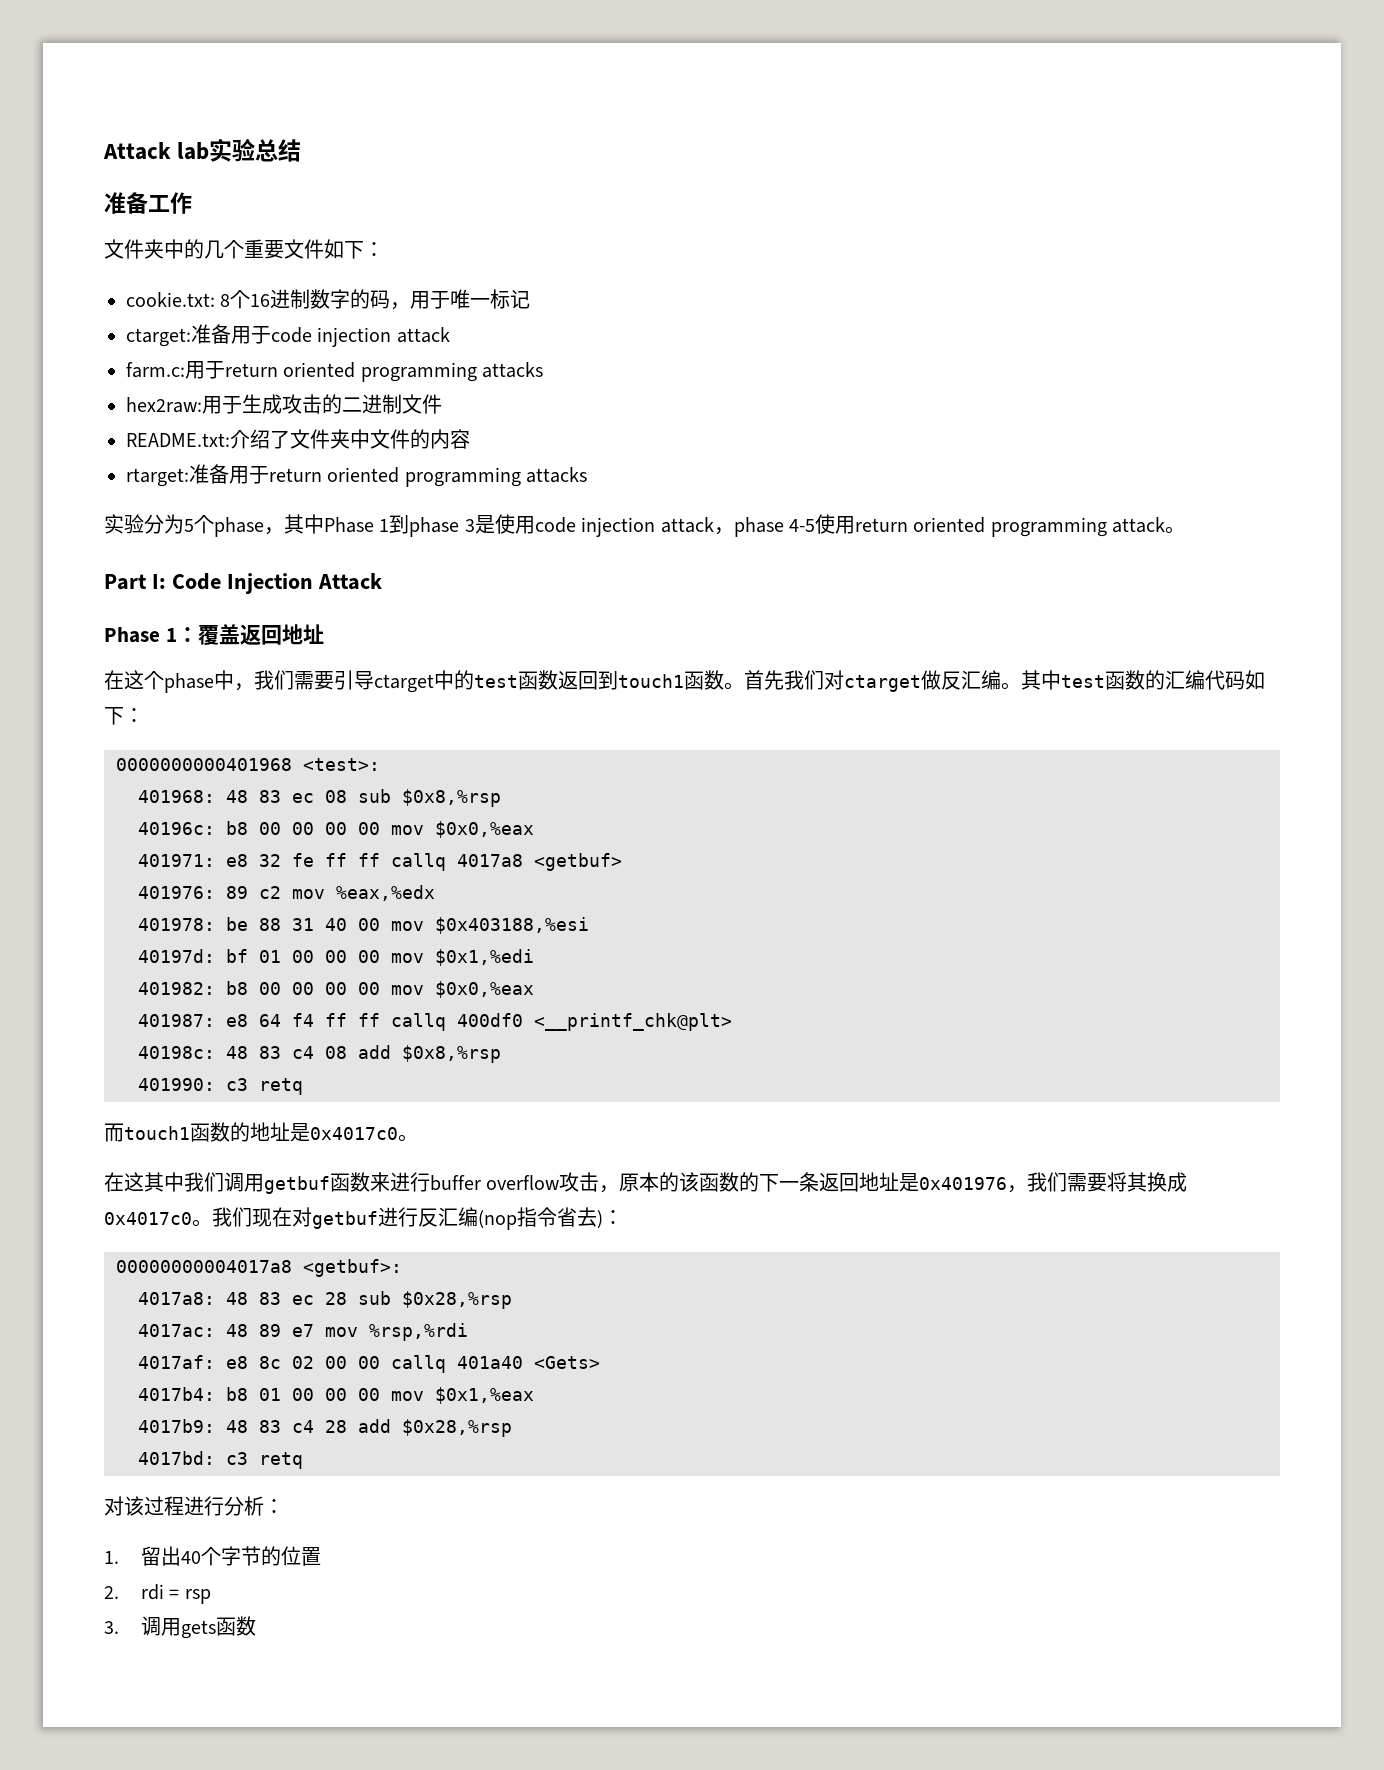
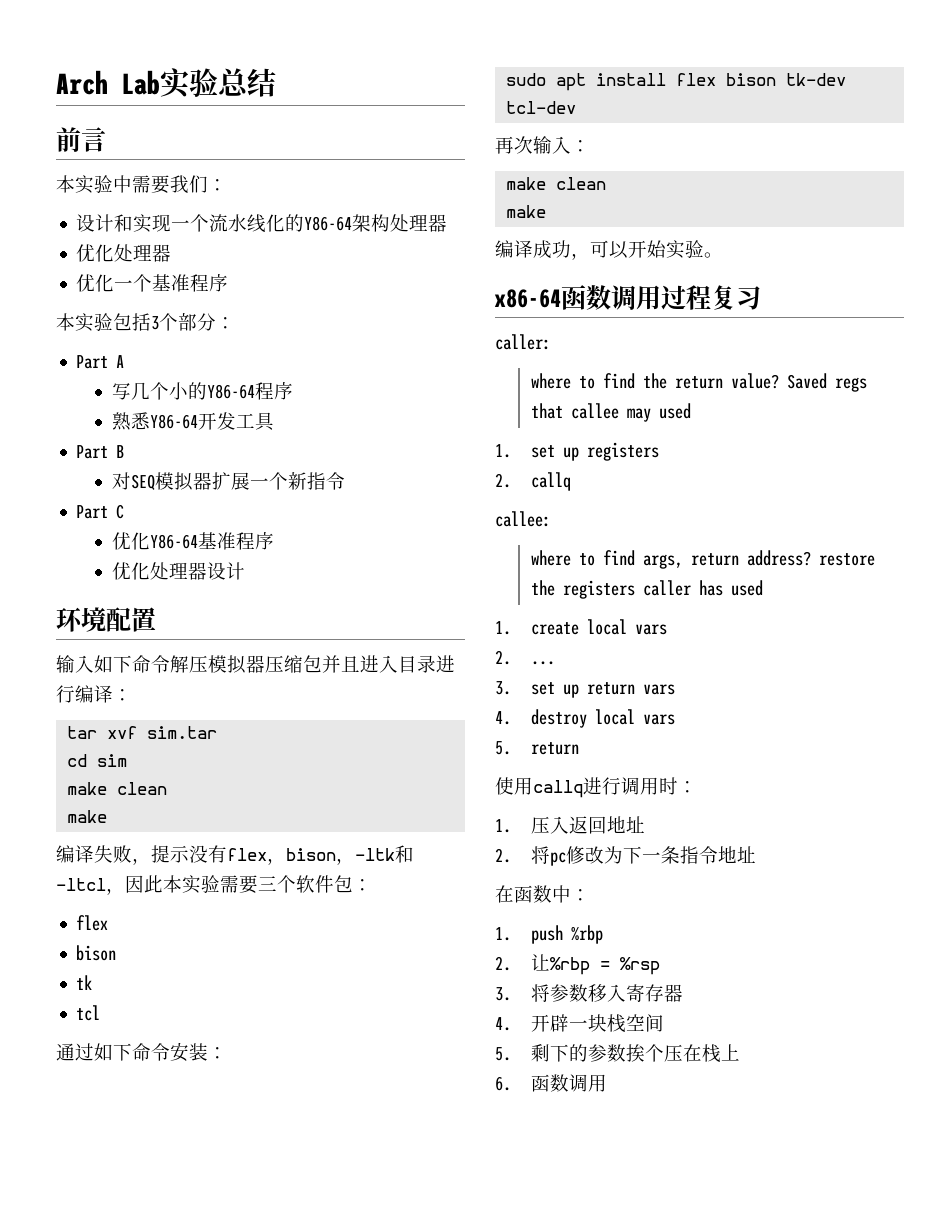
- Attack lab实验总结
+ Arch Lab实验总结
- 准备工作
- 文件夹中的几个重要文件如下：
- cookie.txt: 8个16进制数字的码，用于唯一标记
- ctarget:准备用于code injection attack
- farm.c:用于return oriented programming attacks
- hex2raw:用于生成攻击的二进制文件
- README.txt:介绍了文件夹中文件的内容
- rtarget:准备用于return oriented programming attacks
- 实验分为5个phase，其中Phase 1到phase 3是使用code injection attack，phase 4-5使用return oriented programming attack。
- Part I: Code Injection Attack
- Phase 1：覆盖返回地址
- 在这个phase中，我们需要引导ctarget中的test函数返回到touch1函数。首先我们对ctarget做反汇编。其中test函数的汇编代码如下：
- 0000000000401968 <test>:
- 401968: 48 83 ec 08 sub $0x8,%rsp
- 40196c: b8 00 00 00 00 mov $0x0,%eax
- 401971: e8 32 fe ff ff callq 4017a8 <getbuf>
- 401976: 89 c2 mov %eax,%edx
- 401978: be 88 31 40 00 mov $0x403188,%esi
- 40197d: bf 01 00 00 00 mov $0x1,%edi
- 401982: b8 00 00 00 00 mov $0x0,%eax
- 401987: e8 64 f4 ff ff callq 400df0 <__printf_chk@plt>
- 40198c: 48 83 c4 08 add $0x8,%rsp
- 401990: c3 retq
- 而touch1函数的地址是0x4017c0。
- 在这其中我们调用getbuf函数来进行buffer overflow攻击，原本的该函数的下一条返回地址是0x401976，我们需要将其换成0x4017c0。我们现在对getbuf进行反汇编(nop指令省去)：
- 00000000004017a8 <getbuf>:
- 4017a8: 48 83 ec 28 sub $0x28,%rsp
- 4017ac: 48 89 e7 mov %rsp,%rdi
- 4017af: e8 8c 02 00 00 callq 401a40 <Gets>
- 4017b4: b8 01 00 00 00 mov $0x1,%eax
- 4017b9: 48 83 c4 28 add $0x28,%rsp
- 4017bd: c3 retq
- 对该过程进行分析：
- 1.留出40个字节的位置
- 2. rdi = rsp
- 3.调用gets函数
+ 前言
+ 本实验中需要我们：
+ 设计和实现一个流水线化的Y86-64架构处理器
+ 优化处理器
+ 优化一个基准程序
+ 本实验包括3个部分：
+ Part A
+ 写几个小的Y86-64程序
+ 熟悉Y86-64开发工具
+ Part B
+ 对SEQ模拟器扩展一个新指令
+ Part C
+ 优化Y86-64基准程序
+ 优化处理器设计
+ 环境配置
+ 输入如下命令解压模拟器压缩包并且进入目录进行编译：
+ tar xvf sim.tar
+ cd sim
+ make clean
+ make
+ 编译失败，提示没有flex，bison，-ltk和-ltcl，因此本实验需要三个软件包：
+ flex
+ bison
+ tk
+ tcl
+ 通过如下命令安装：
+ sudo apt install flex bison tk-dev tcl-dev
+ 再次输入：
+ make clean
+ make
+ 编译成功，可以开始实验。
+ x86-64函数调用过程复习
+ caller:
+ where to find the return value? Saved regs that callee may used
+ 1. set up registers
+ 2. callq
+ callee:
+ where to find args, return address? restore the registers caller has used
+ 1. create local vars
+ 2. ...
+ 3. set up return vars
+ 4. destroy local vars
+ 5. return
+ 使用callq进行调用时：
+ 1.压入返回地址
+ 2.将pc修改为下一条指令地址
+ 在函数中：
+ 1. push %rbp
+ 2.让%rbp = %rsp
+ 3.将参数移入寄存器
+ 4.开辟一块栈空间
+ 5.剩下的参数挨个压在栈上
+ 6.函数调用

